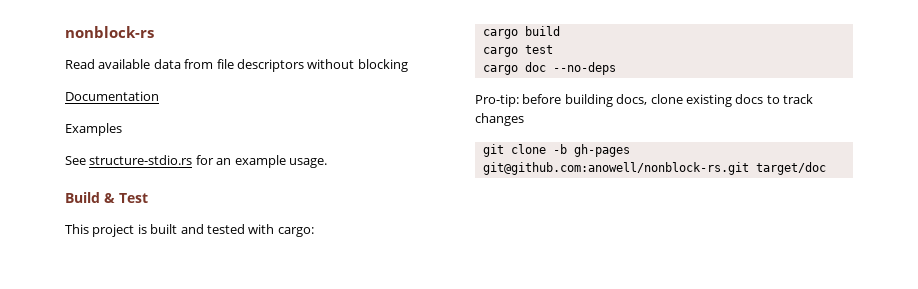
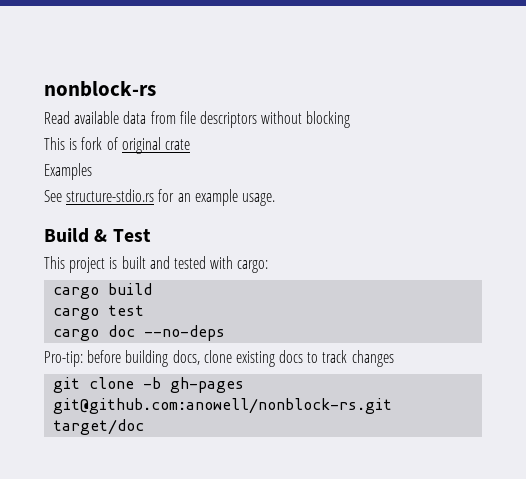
- Documentation
+ This is fork of original crate

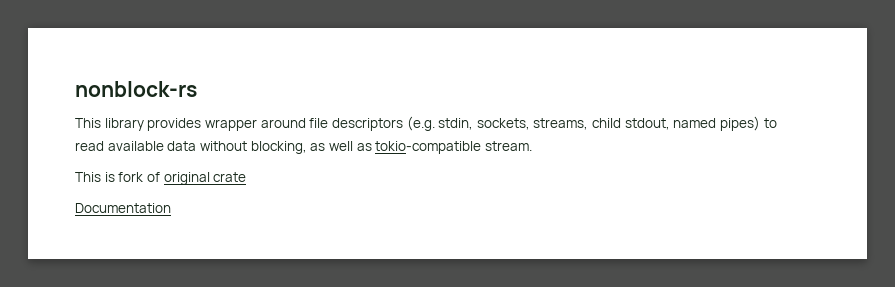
- Read available data from file descriptors without blocking
+ This library provides wrapper around file descriptors (e.g. stdin, sockets, streams, child stdout, named pipes) to read available data without blocking, as well as tokio-compatible stream.
- Examples
- See structure-stdio.rs for an example usage.
- Build & Test
- This project is built and tested with cargo:
- cargo build
- cargo test
- cargo doc --no-deps
- Pro-tip: before building docs, clone existing docs to track changes
- git clone -b gh-pages git@github.com:anowell/nonblock-rs.git target/doc
+ Documentation

